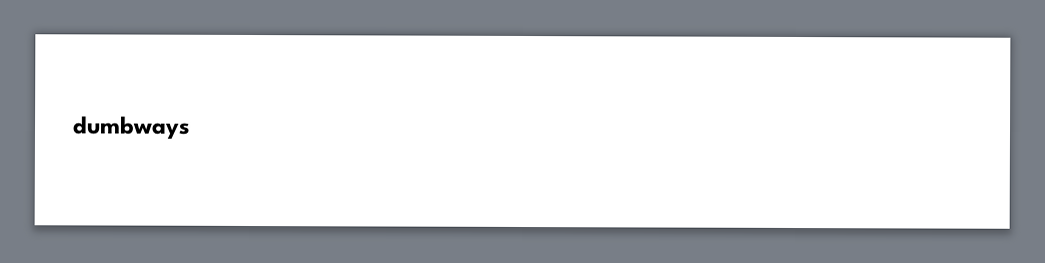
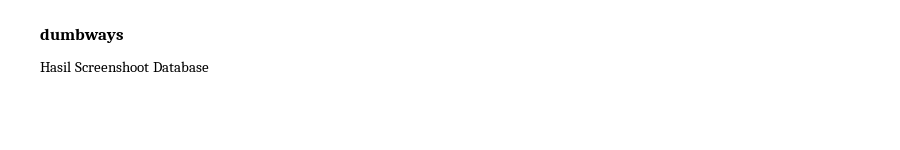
+ Hasil Screenshoot Database

